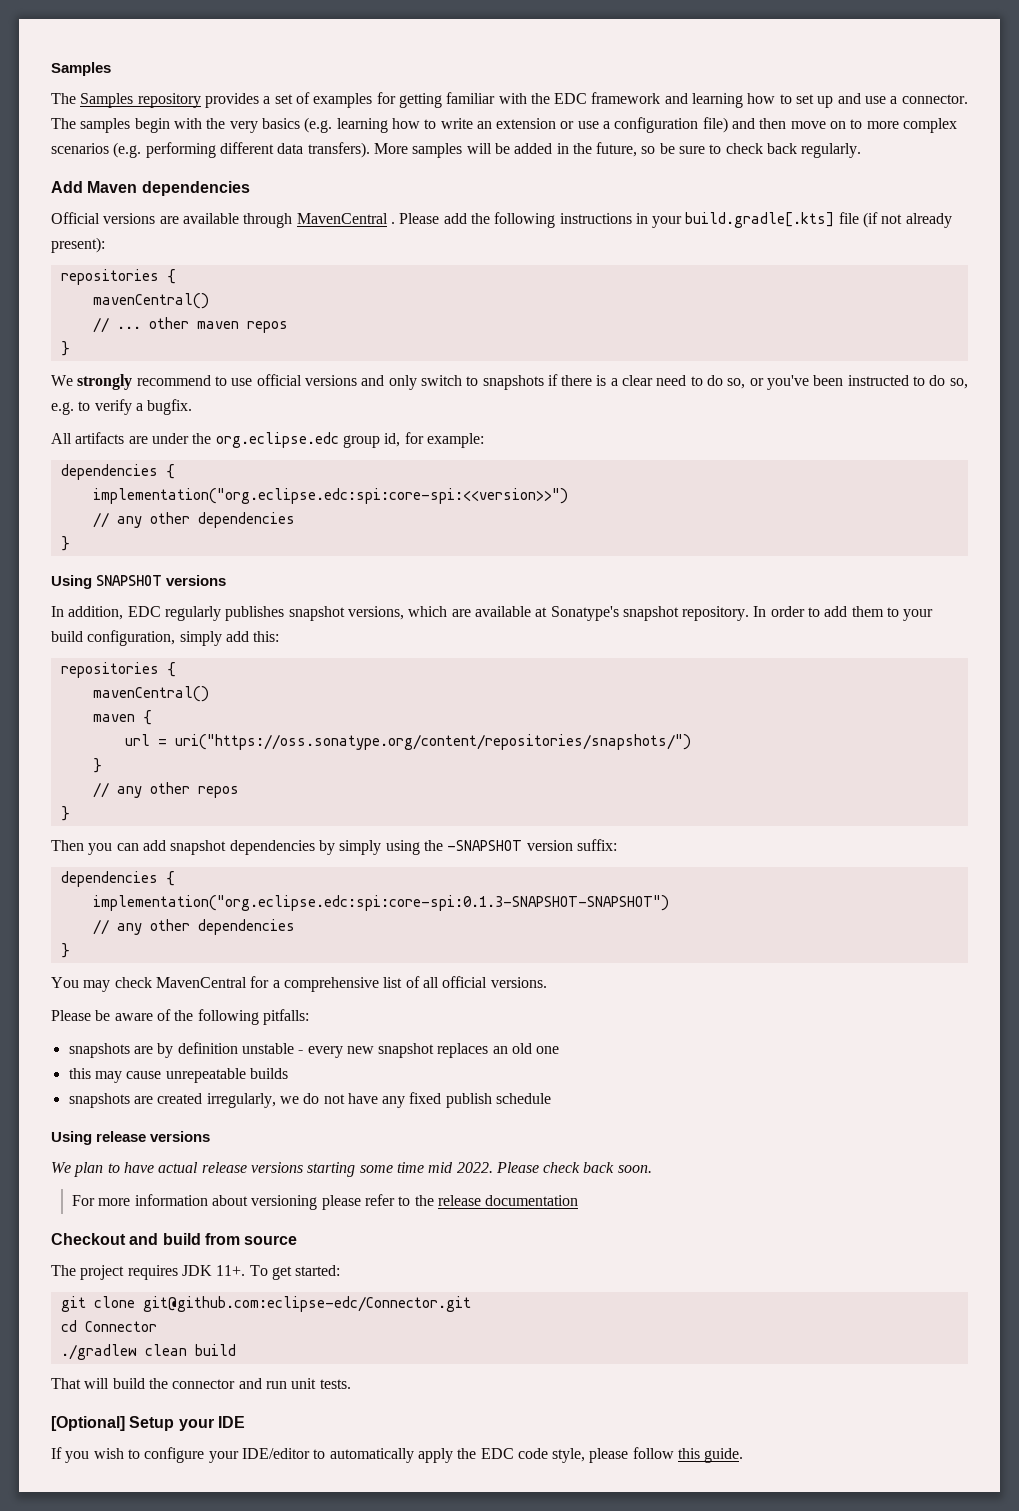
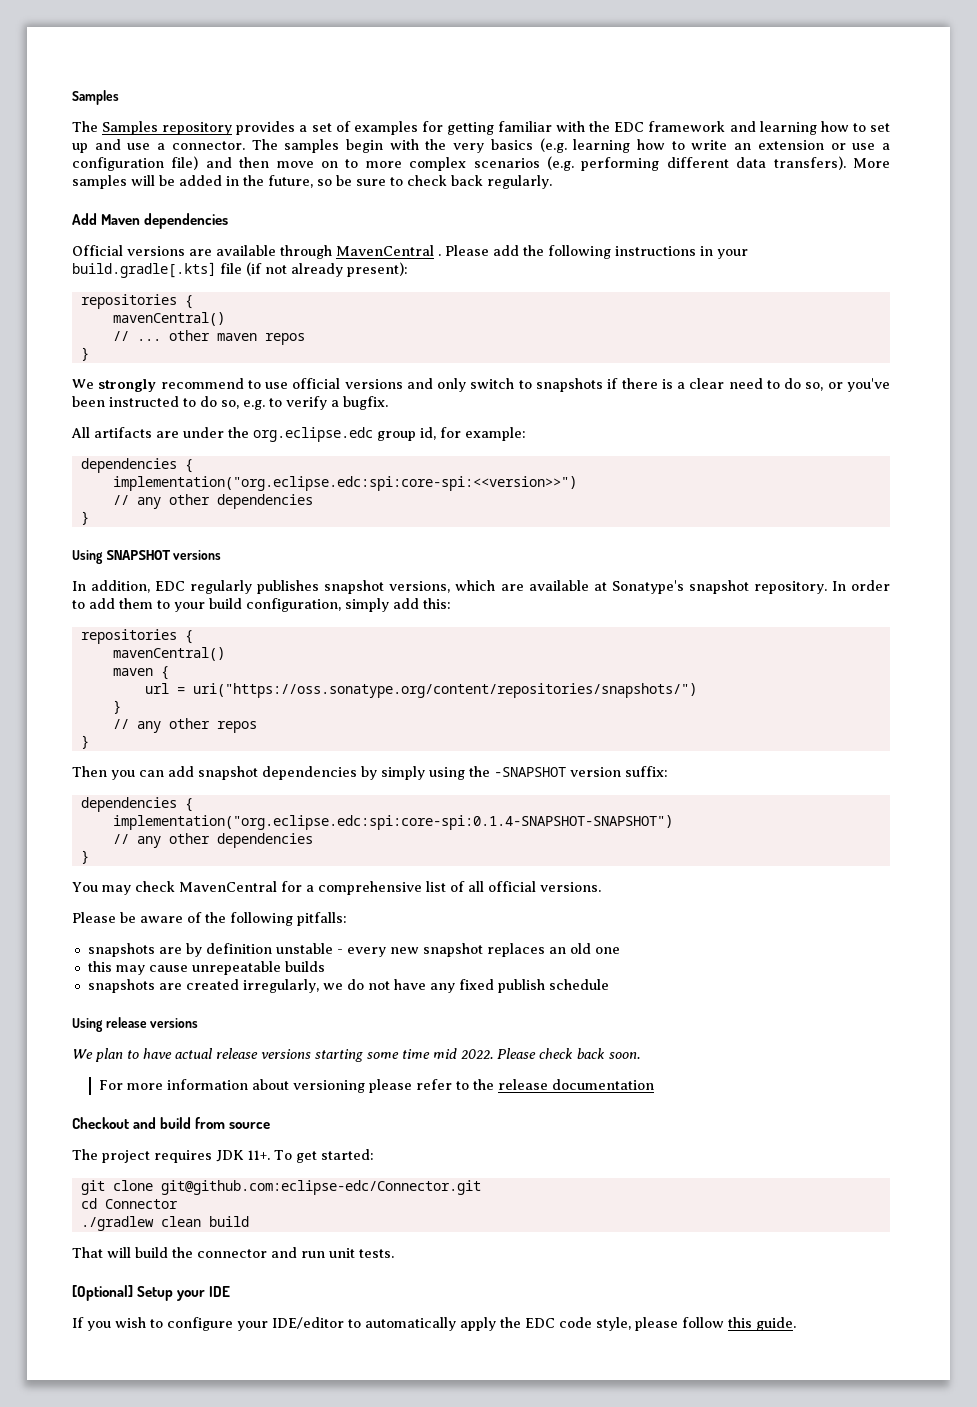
- implementation("org.eclipse.edc:spi:core-spi:0.1.3-SNAPSHOT-SNAPSHOT")
+ implementation("org.eclipse.edc:spi:core-spi:0.1.4-SNAPSHOT-SNAPSHOT")

